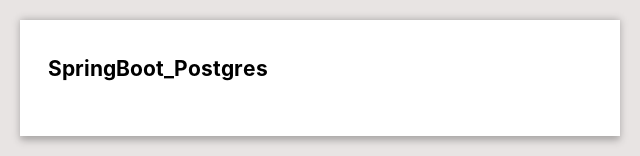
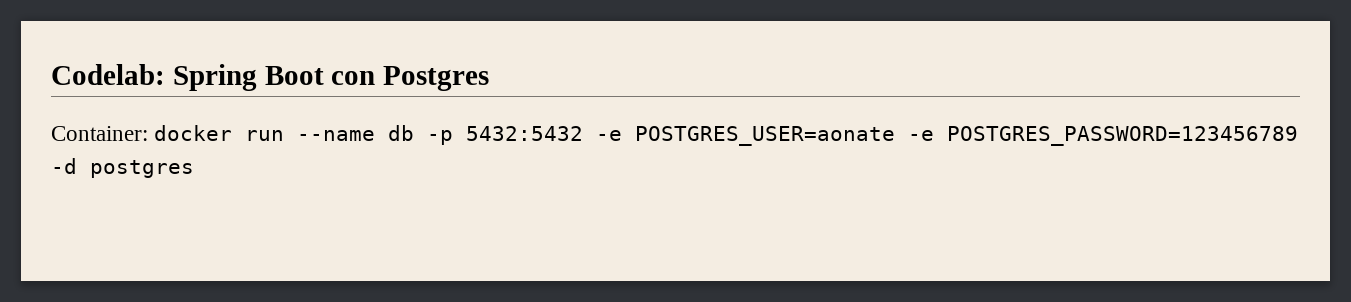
- SpringBoot_Postgres
+ Codelab: Spring Boot con Postgres
+ Container: docker run --name db -p 5432:5432 -e POSTGRES_USER=aonate -e POSTGRES_PASSWORD=123456789 -d postgres

